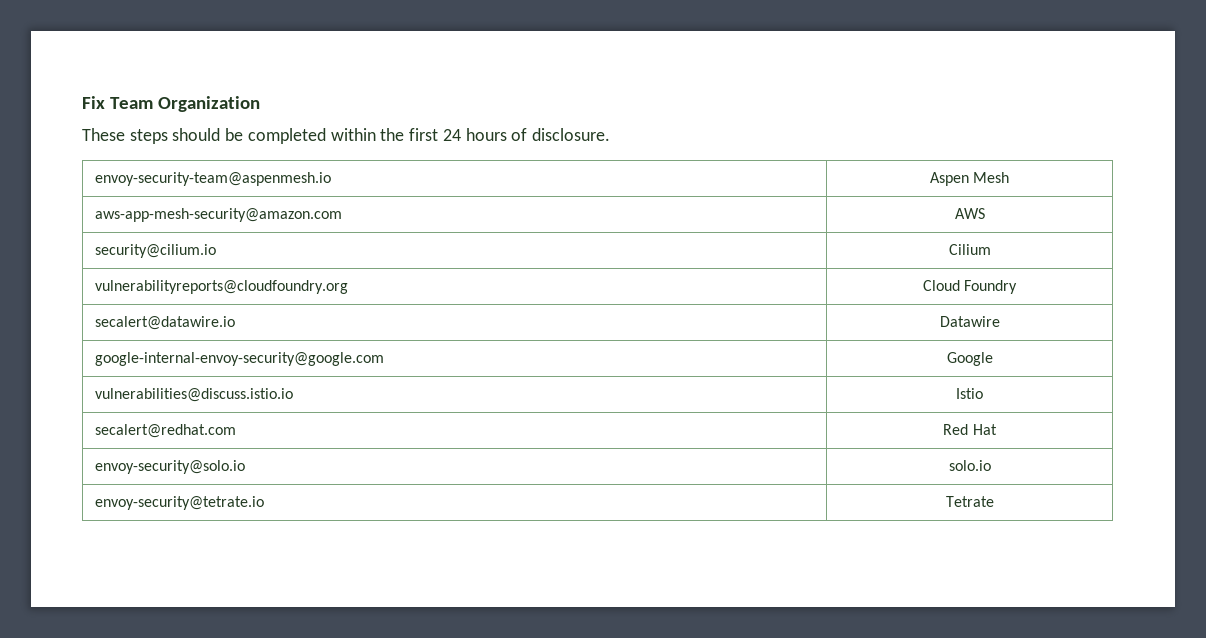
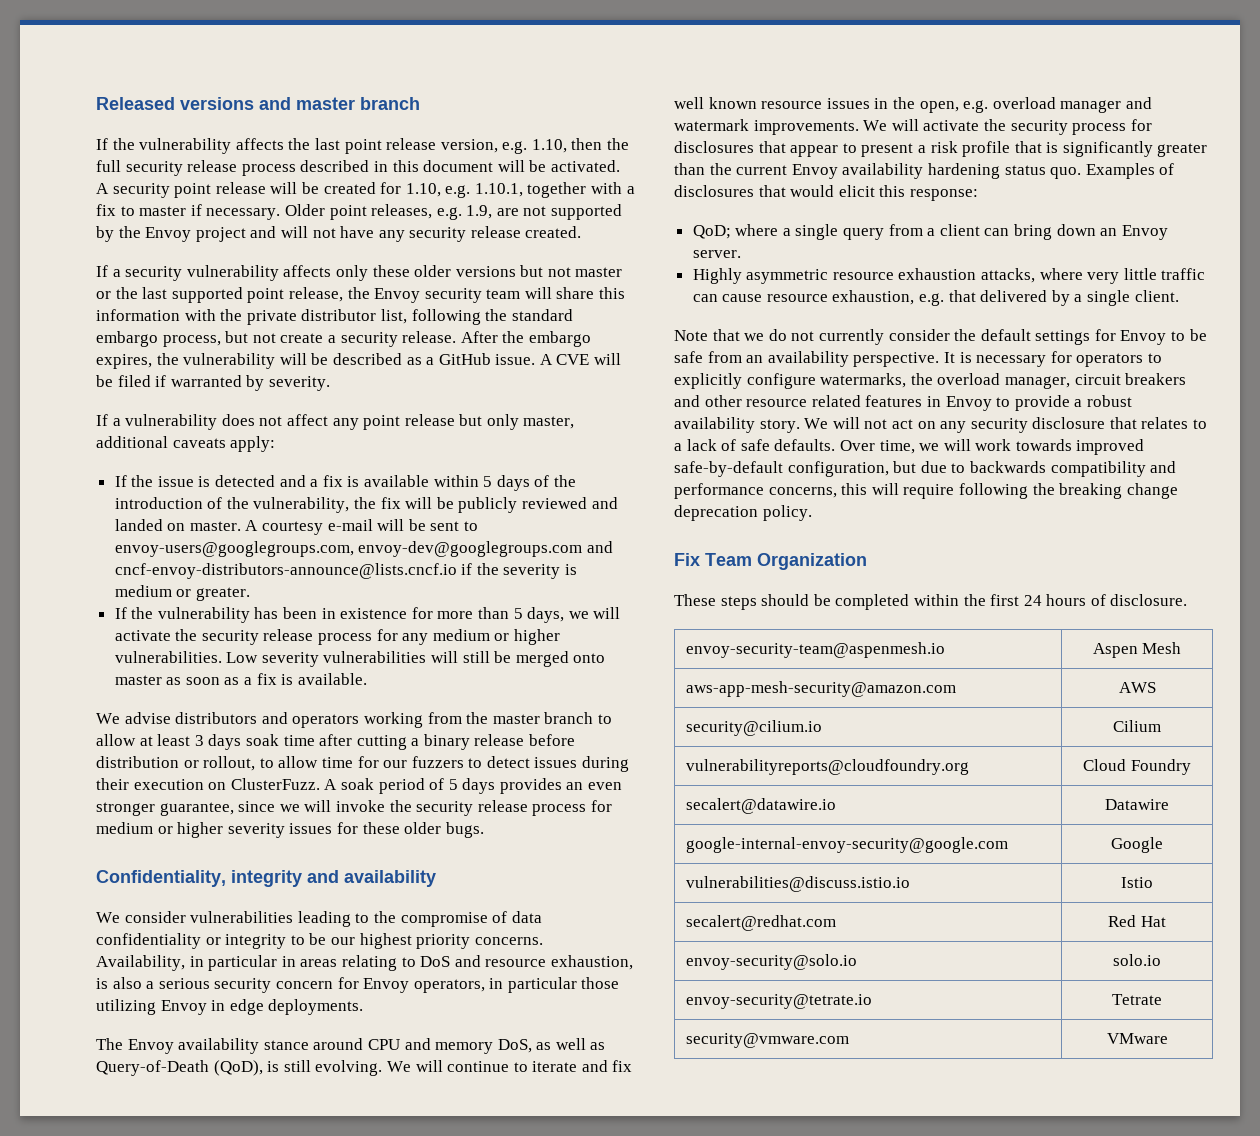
+ Released versions and master branch
+ If the vulnerability affects the last point release version, e.g. 1.10, then the full security release process described in this document will be activated. A security point release will be created for 1.10, e.g. 1.10.1, together with a fix to master if necessary. Older point releases, e.g. 1.9, are not supported by the Envoy project and will not have any security release created.
+ If a security vulnerability affects only these older versions but not master or the last supported point release, the Envoy security team will share this information with the private distributor list, following the standard embargo process, but not create a security release. After the embargo expires, the vulnerability will be described as a GitHub issue. A CVE will be filed if warranted by severity.
+ If a vulnerability does not affect any point release but only master, additional caveats apply:
+ If the issue is detected and a fix is available within 5 days of the introduction of the vulnerability, the fix will be publicly reviewed and landed on master. A courtesy e-mail will be sent to envoy-users@googlegroups.com, envoy-dev@googlegroups.com and cncf-envoy-distributors-announce@lists.cncf.io if the severity is medium or greater.
+ If the vulnerability has been in existence for more than 5 days, we will activate the security release process for any medium or higher vulnerabilities. Low severity vulnerabilities will still be merged onto master as soon as a fix is available.
+ We advise distributors and operators working from the master branch to allow at least 3 days soak time after cutting a binary release before distribution or rollout, to allow time for our fuzzers to detect issues during their execution on ClusterFuzz. A soak period of 5 days provides an even stronger guarantee, since we will invoke the security release process for medium or higher severity issues for these older bugs.
+ Confidentiality, integrity and availability
+ We consider vulnerabilities leading to the compromise of data confidentiality or integrity to be our highest priority concerns. Availability, in particular in areas relating to DoS and resource exhaustion, is also a serious security concern for Envoy operators, in particular those utilizing Envoy in edge deployments.
+ The Envoy availability stance around CPU and memory DoS, as well as Query-of-Death (QoD), is still evolving. We will continue to iterate and fix well known resource issues in the open, e.g. overload manager and watermark improvements. We will activate the security process for disclosures that appear to present a risk profile that is significantly greater than the current Envoy availability hardening status quo. Examples of disclosures that would elicit this response:
+ QoD; where a single query from a client can bring down an Envoy server.
+ Highly asymmetric resource exhaustion attacks, where very little traffic can cause resource exhaustion, e.g. that delivered by a single client.
+ Note that we do not currently consider the default settings for Envoy to be safe from an availability perspective. It is necessary for operators to explicitly configure watermarks, the overload manager, circuit breakers and other resource related features in Envoy to provide a robust availability story. We will not act on any security disclosure that relates to a lack of safe defaults. Over time, we will work towards improved safe-by-default configuration, but due to backwards compatibility and performance concerns, this will require following the breaking change deprecation policy.
+ security@vmware.com | VMware

